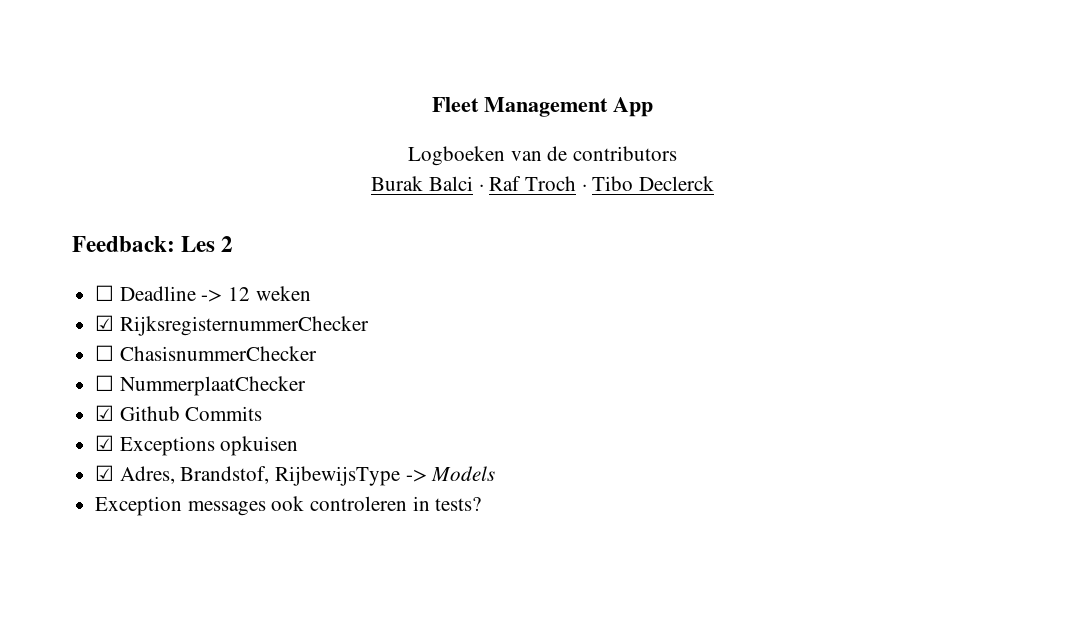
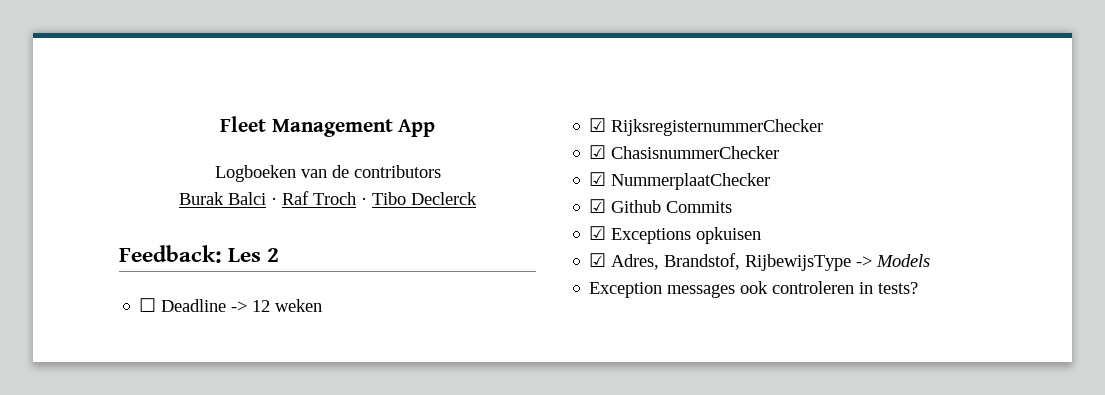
- ☐ ChasisnummerChecker
+ ☑ ChasisnummerChecker
- ☐ NummerplaatChecker
+ ☑ NummerplaatChecker

